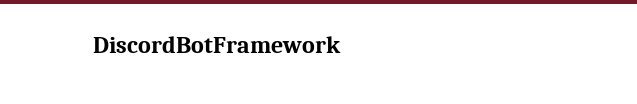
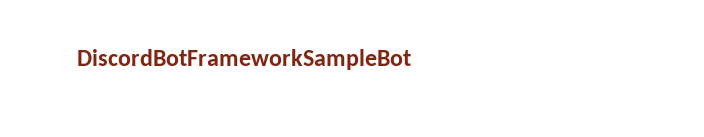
- DiscordBotFramework
+ DiscordBotFrameworkSampleBot

